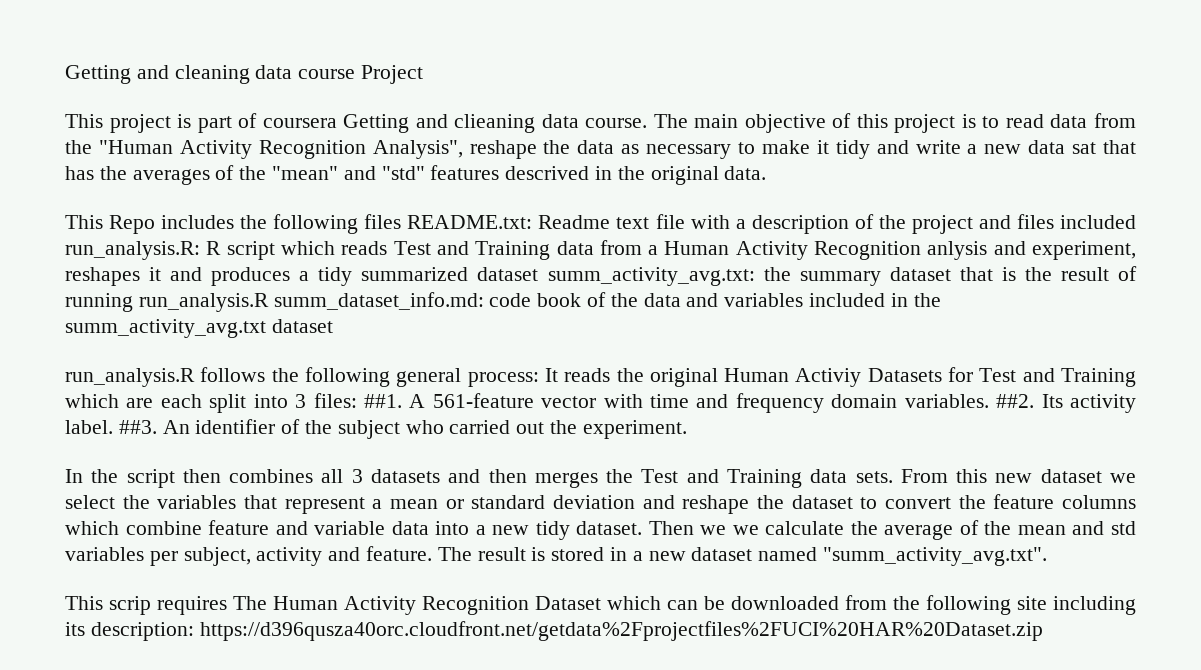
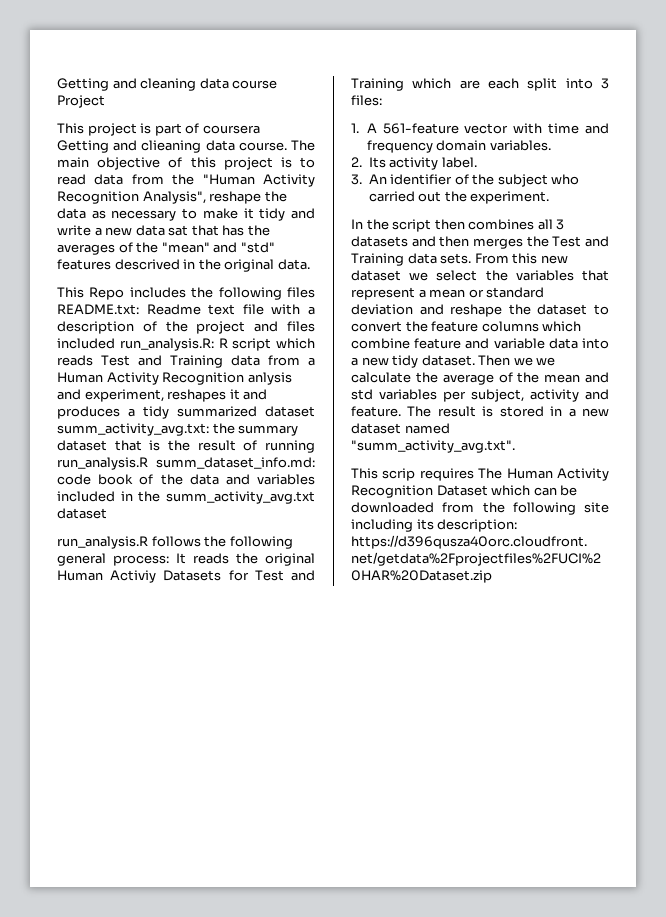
- run_analysis.R follows the following general process: It reads the original Human Activiy Datasets for Test and Training which are each split into 3 files: ##1. A 561-feature vector with time and frequency domain variables. ##2. Its activity label. ##3. An identifier of the subject who carried out the experiment.
+ run_analysis.R follows the following general process: It reads the original Human Activiy Datasets for Test and Training which are each split into 3 files:
+ 1. A 561-feature vector with time and frequency domain variables.
+ 2. Its activity label.
+ 3. An identifier of the subject who carried out the experiment.

